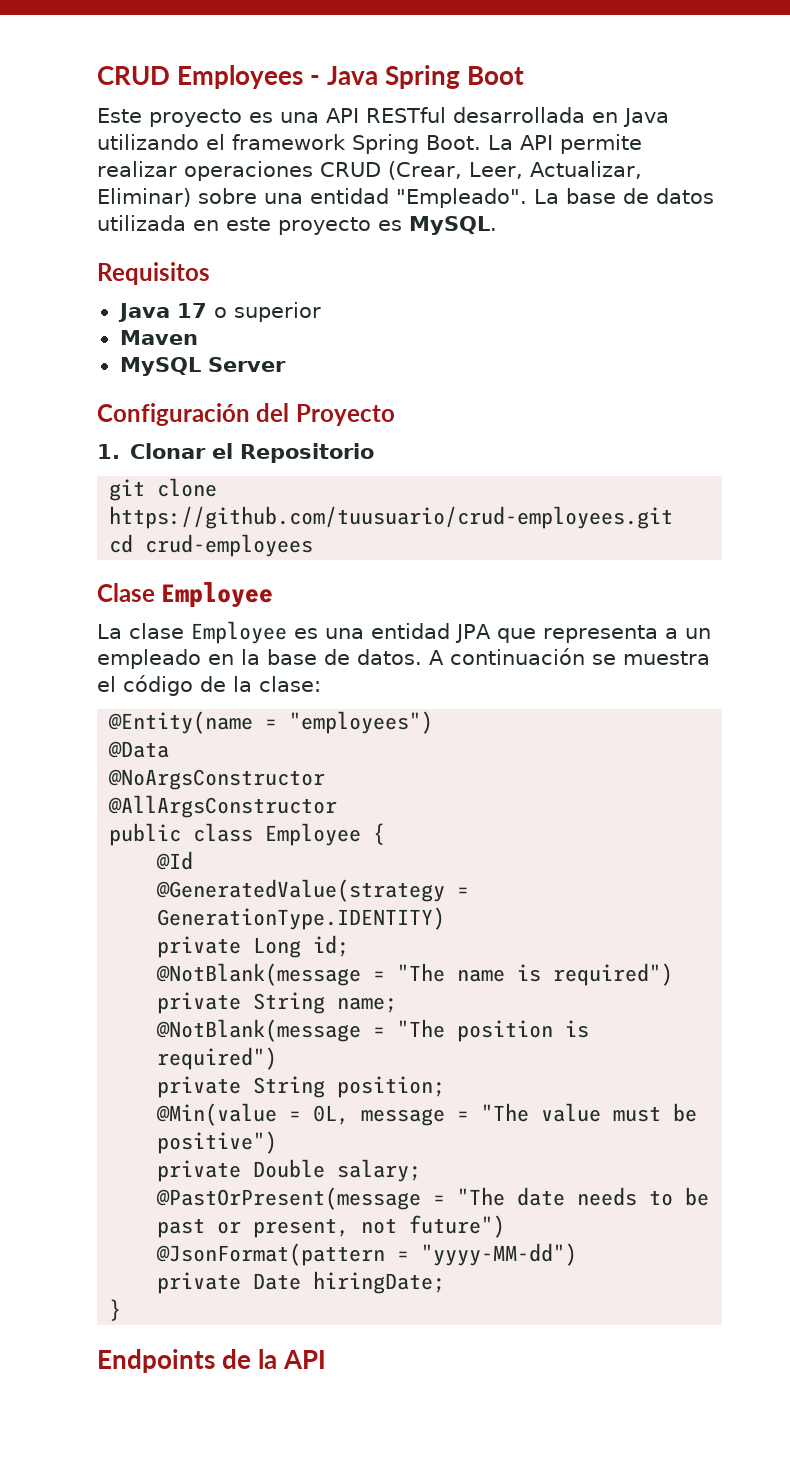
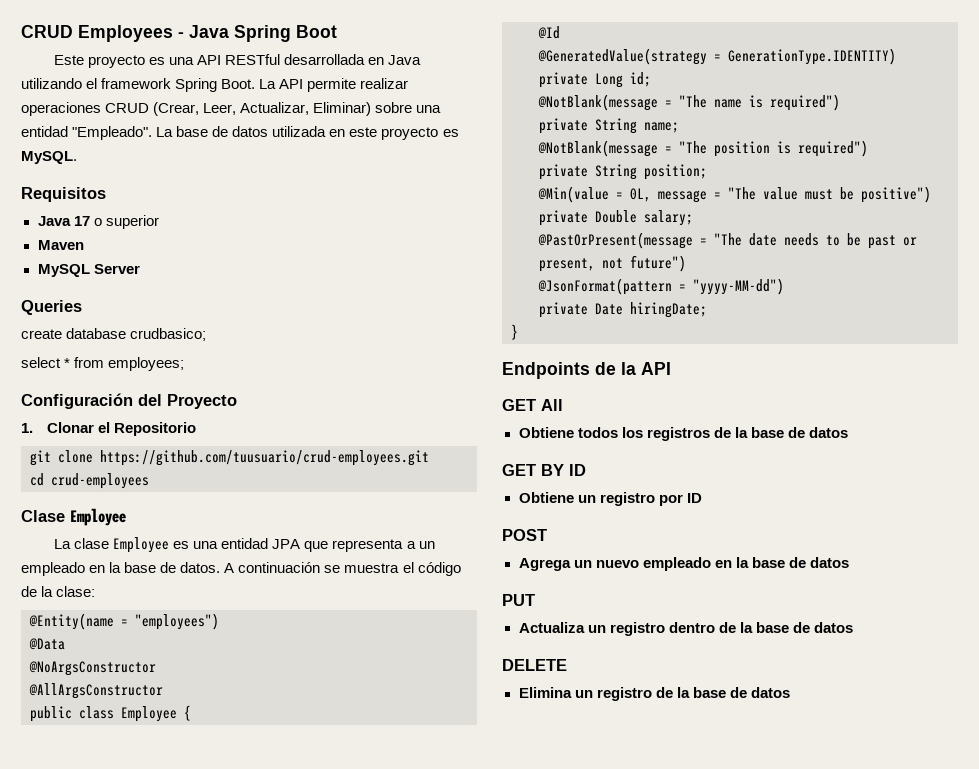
+ Queries
+ create database crudbasico;
+ select * from employees;
+ GET All
+ Obtiene todos los registros de la base de datos
+ GET BY ID
+ Obtiene un registro por ID
+ POST
+ Agrega un nuevo empleado en la base de datos
+ PUT
+ Actualiza un registro dentro de la base de datos
+ DELETE
+ Elimina un registro de la base de datos

